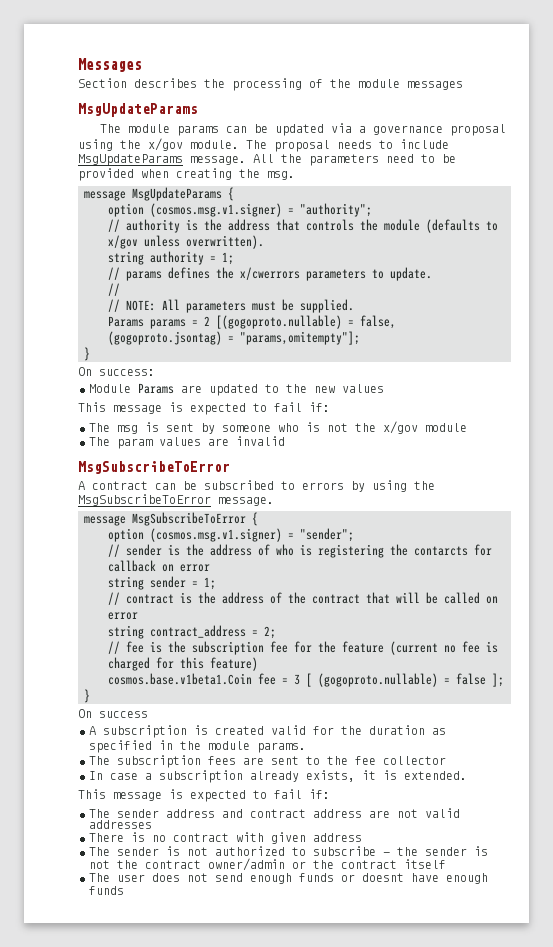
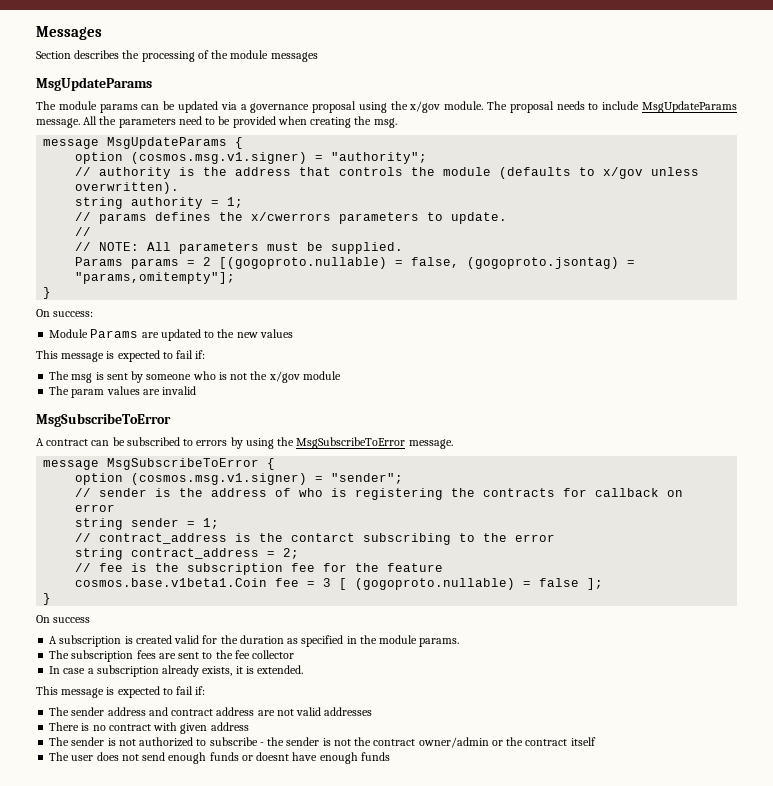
- // sender is the address of who is registering the contarcts for callback on error
+ // sender is the address of who is registering the contracts for callback on error
- // contract is the address of the contract that will be called on error
+ // contract_address is the contarct subscribing to the error
- // fee is the subscription fee for the feature (current no fee is charged for this feature)
+ // fee is the subscription fee for the feature

